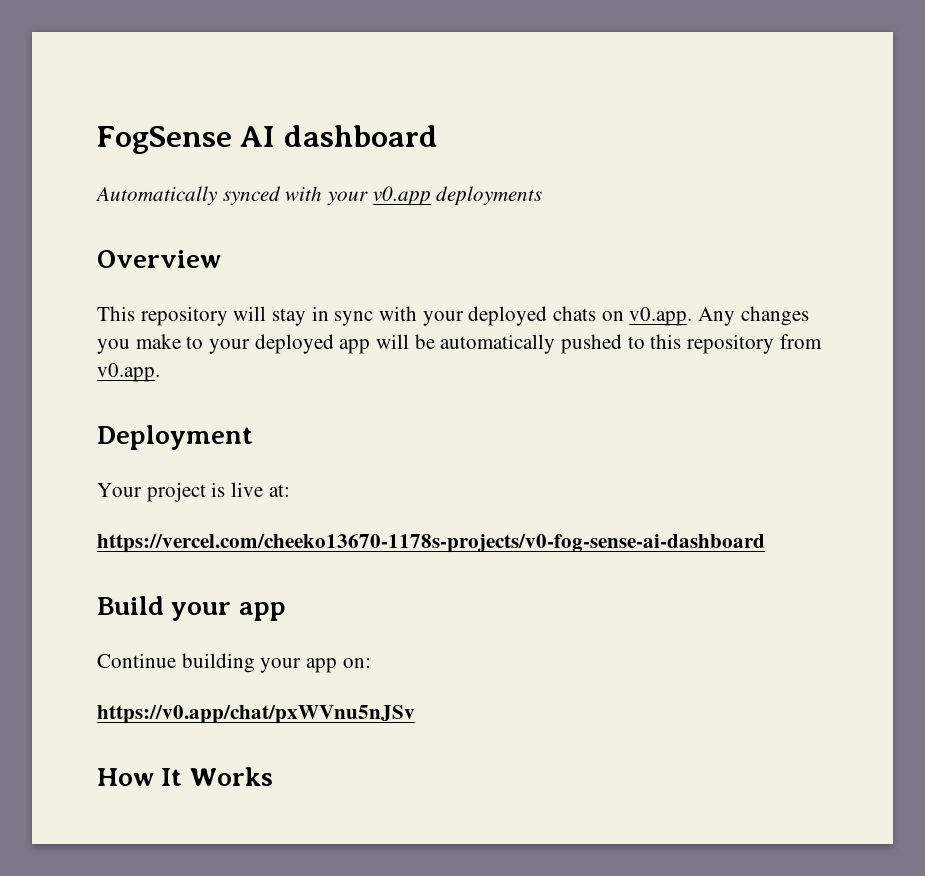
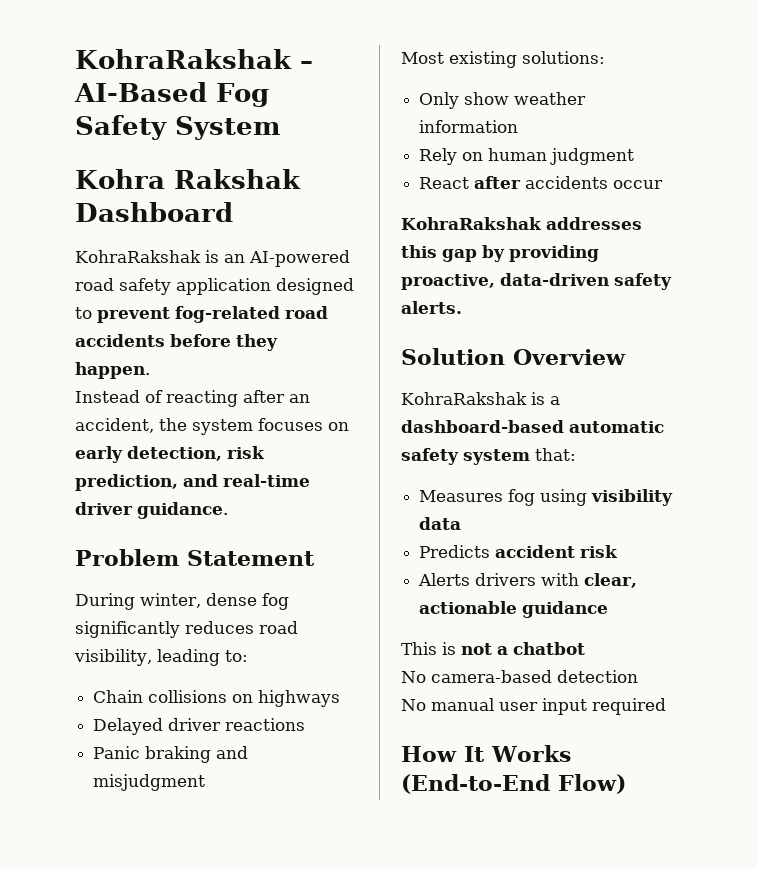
- FogSense AI dashboard
- Automatically synced with your v0.app deployments
- Overview
- This repository will stay in sync with your deployed chats on v0.app. Any changes you make to your deployed app will be automatically pushed to this repository from v0.app.
- Deployment
- Your project is live at:
- https://vercel.com/cheeko13670-1178s-projects/v0-fog-sense-ai-dashboard
- Build your app
- Continue building your app on:
- https://v0.app/chat/pxWVnu5nJSv
+ KohraRakshak – AI-Based Fog Safety System
+ Kohra Rakshak Dashboard
+ KohraRakshak is an AI-powered road safety application designed to prevent fog-related road accidents before they happen.
+ Instead of reacting after an accident, the system focuses on early detection, risk prediction, and real-time driver guidance.
+ Problem Statement
+ During winter, dense fog significantly reduces road visibility, leading to:
+ Chain collisions on highways
+ Delayed driver reactions
+ Panic braking and misjudgment
+ Most existing solutions:
+ Only show weather information
+ Rely on human judgment
+ React after accidents occur
+ KohraRakshak addresses this gap by providing proactive, data-driven safety alerts.
+ Solution Overview
+ KohraRakshak is a dashboard-based automatic safety system that:
+ Measures fog using visibility data
+ Predicts accident risk
+ Alerts drivers with clear, actionable guidance
+ This is not a chatbot
+ No camera-based detection
+ No manual user input required
- How It Works
+ How It Works (End-to-End Flow)

